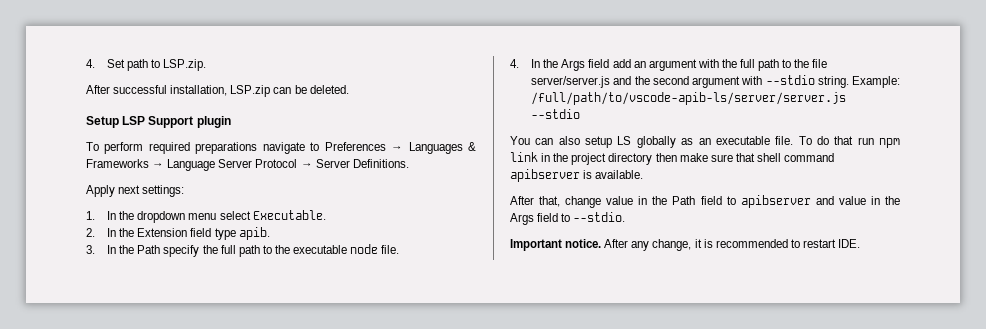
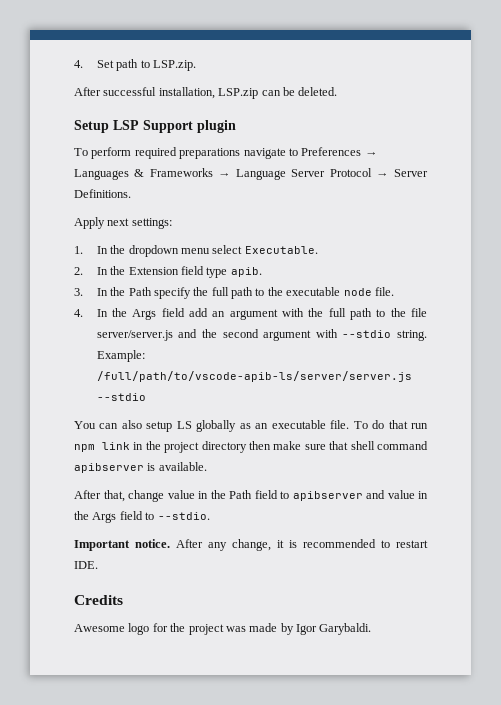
+ Credits
+ Awesome logo for the project was made by Igor Garybaldi.

